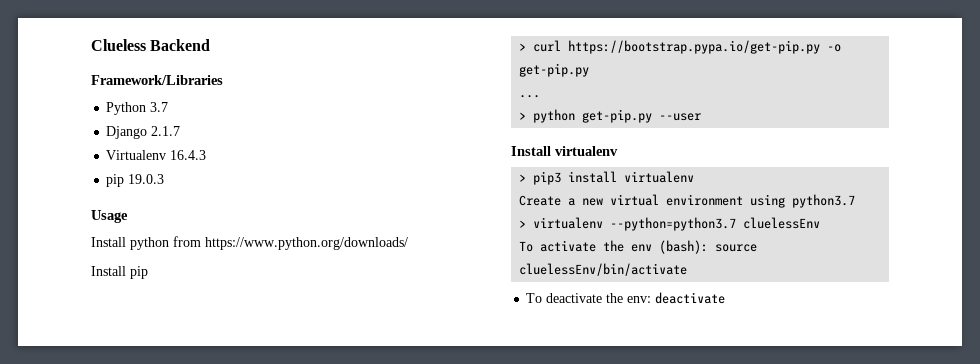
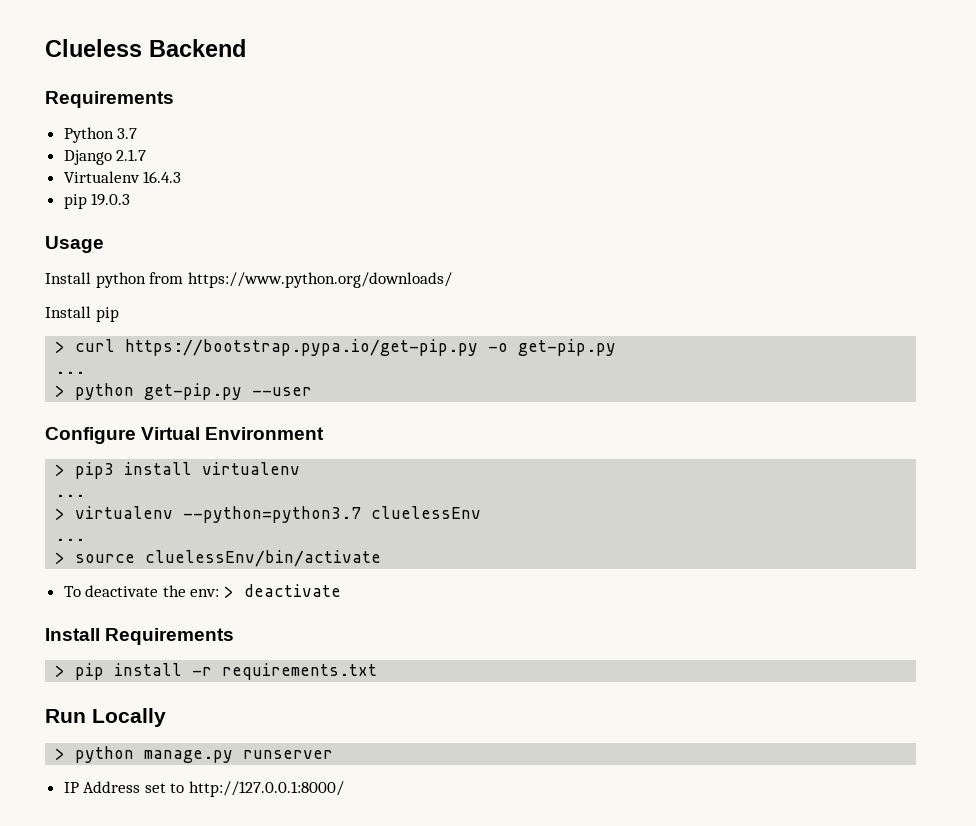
  Clueless Backend
- Framework/Libraries
+ Requirements
- Install virtualenv
+ Configure Virtual Environment
  > pip3 install virtualenv
- Create a new virtual environment using python3.7
+ ...
  > virtualenv --python=python3.7 cluelessEnv
- To activate the env (bash): source cluelessEnv/bin/activate
+ ...
+ > source cluelessEnv/bin/activate
- To deactivate the env: deactivate
+ To deactivate the env: > deactivate
+ Install Requirements
+ > pip install -r requirements.txt
+ Run Locally
+ > python manage.py runserver
+ IP Address set to http://127.0.0.1:8000/

